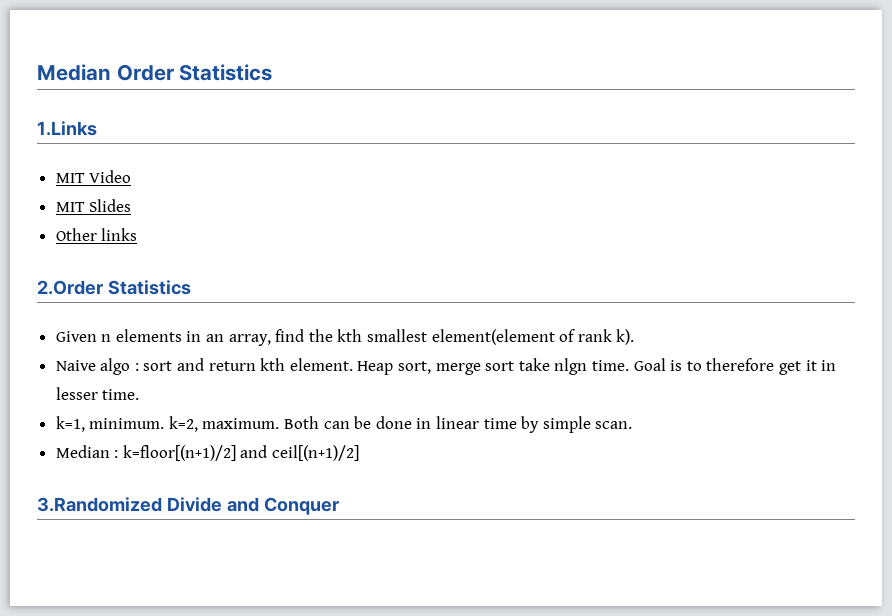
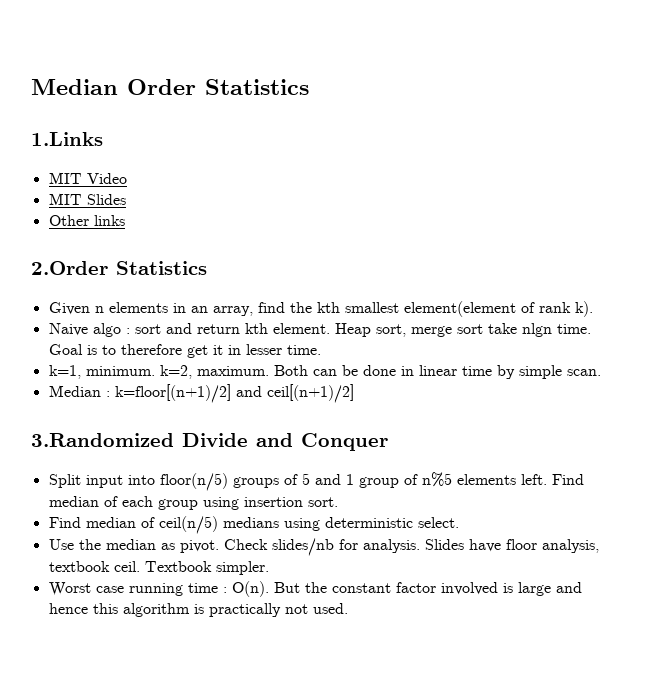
+ Split input into floor(n/5) groups of 5 and 1 group of n%5 elements left. Find median of each group using insertion sort.
+ Find median of ceil(n/5) medians using deterministic select.
+ Use the median as pivot. Check slides/nb for analysis. Slides have floor analysis, textbook ceil. Textbook simpler.
+ Worst case running time : O(n). But the constant factor involved is large and hence this algorithm is practically not used.

